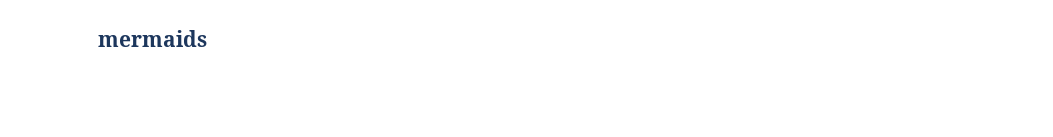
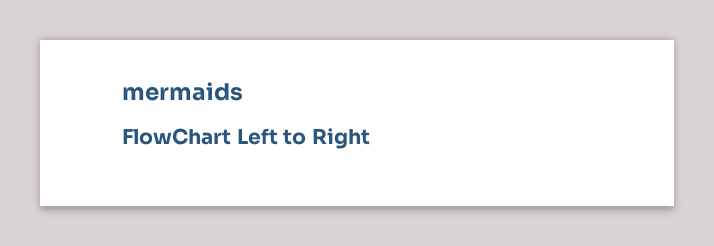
+ FlowChart Left to Right

